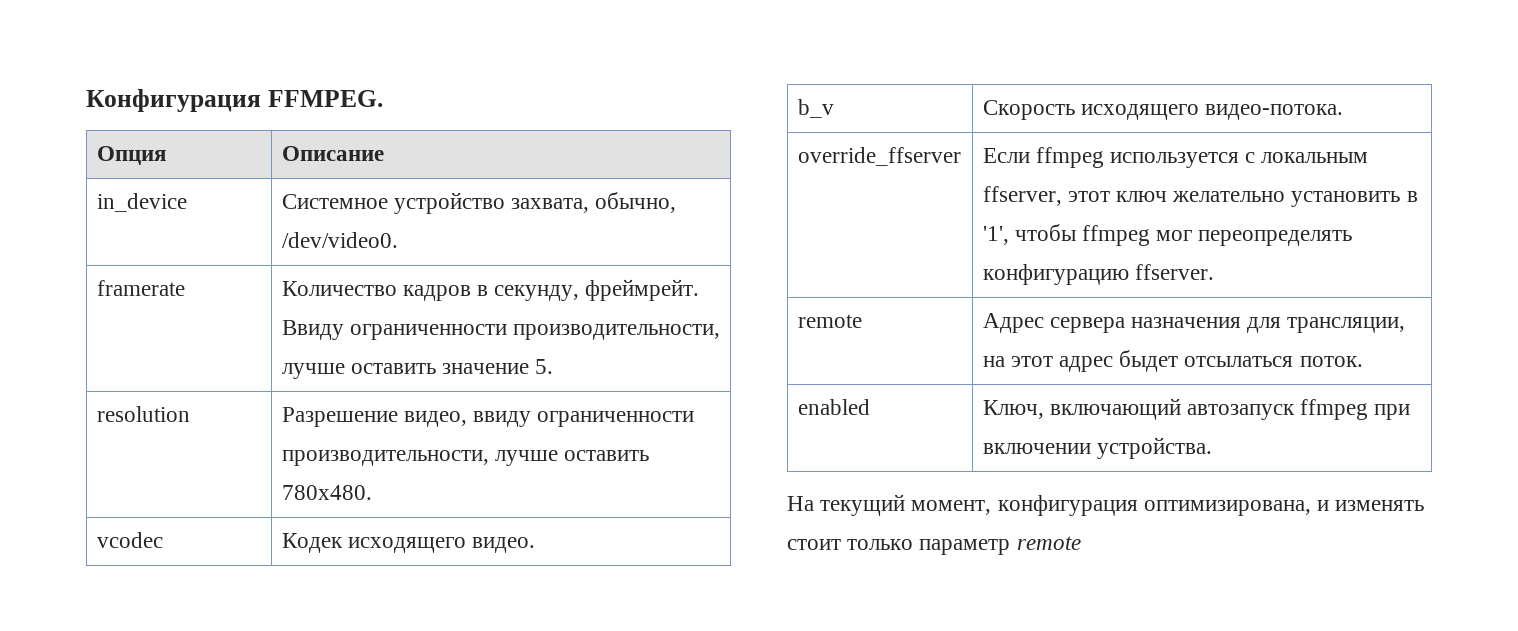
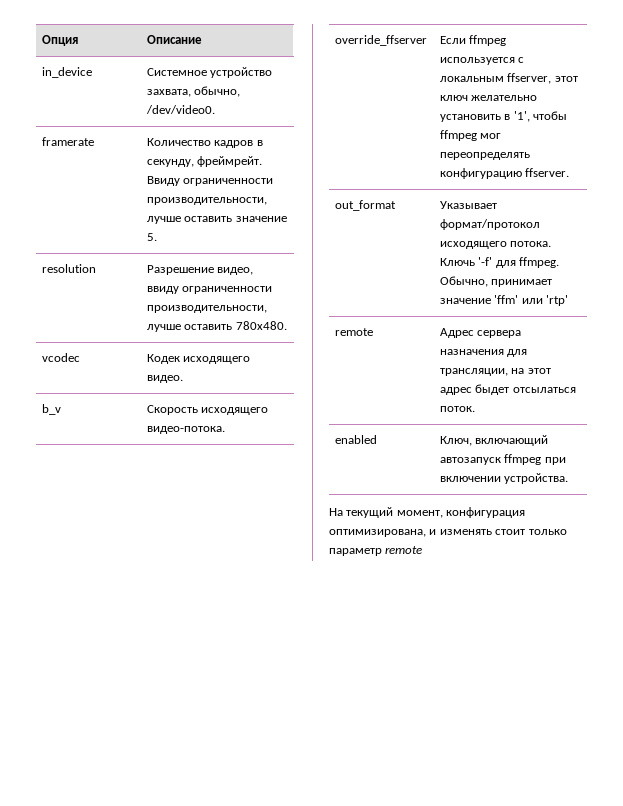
- Конфигурация FFMPEG.
+ out_format | Указывает формат/протокол исходящего потока. Ключь '-f' для ffmpeg. Обычно, принимает значение 'ffm' или 'rtp'

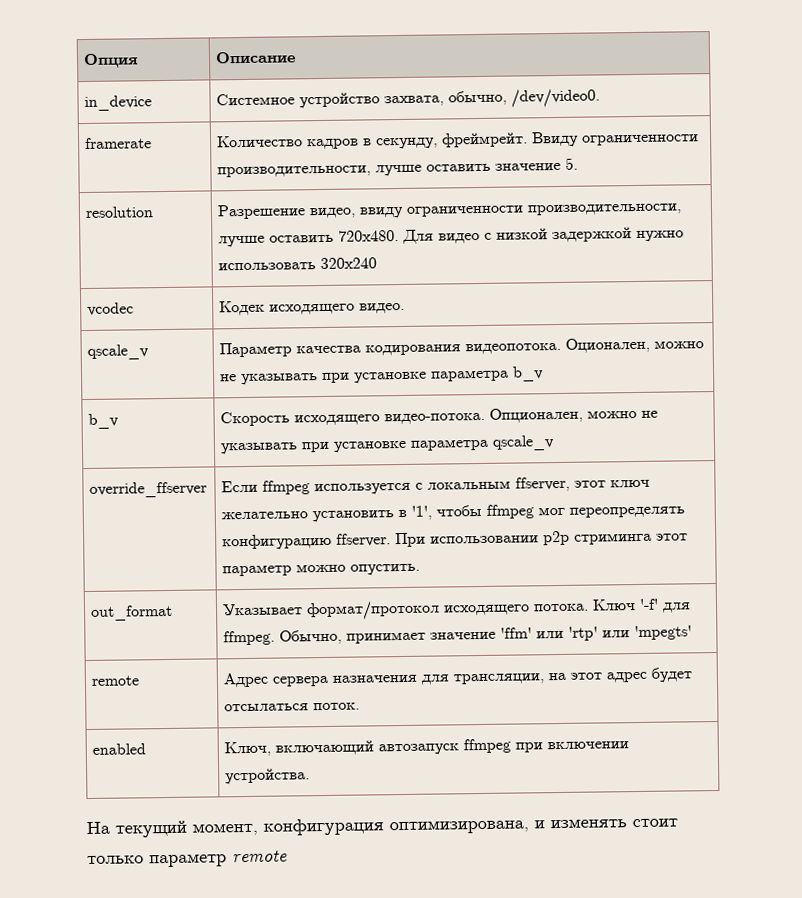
- resolution | Разрешение видео, ввиду ограниченности производительности, лучше оставить 780x480.
+ resolution | Разрешение видео, ввиду ограниченности производительности, лучше оставить 720x480. Для видео с низкой задержкой нужно использовать 320x240
  vcodec | Кодек исходящего видео.
- b_v | Скорость исходящего видео-потока.
+ qscale_v | Параметр качества кодирования видеопотока. Оционален, можно не указывать при установке параметра b_v
+ b_v | Скорость исходящего видео-потока. Опционален, можно не указывать при установке параметра qscale_v
- override_ffserver | Если ffmpeg используется с локальным ffserver, этот ключ желательно установить в '1', чтобы ffmpeg мог переопределять конфигурацию ffserver.
+ override_ffserver | Если ffmpeg используется с локальным ffserver, этот ключ желательно установить в '1', чтобы ffmpeg мог переопределять конфигурацию ffserver. При использовании p2p стриминга этот параметр можно опустить.
- out_format | Указывает формат/протокол исходящего потока. Ключь '-f' для ffmpeg. Обычно, принимает значение 'ffm' или 'rtp'
+ out_format | Указывает формат/протокол исходящего потока. Ключ '-f' для ffmpeg. Обычно, принимает значение 'ffm' или 'rtp' или 'mpegts'
- remote | Адрес сервера назначения для трансляции, на этот адрес быдет отсылаться поток.
+ remote | Адрес сервера назначения для трансляции, на этот адрес будет отсылаться поток.

